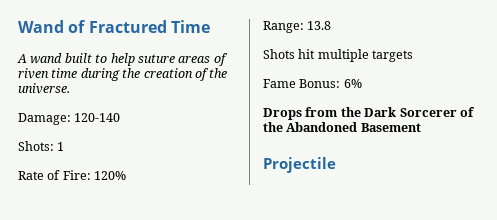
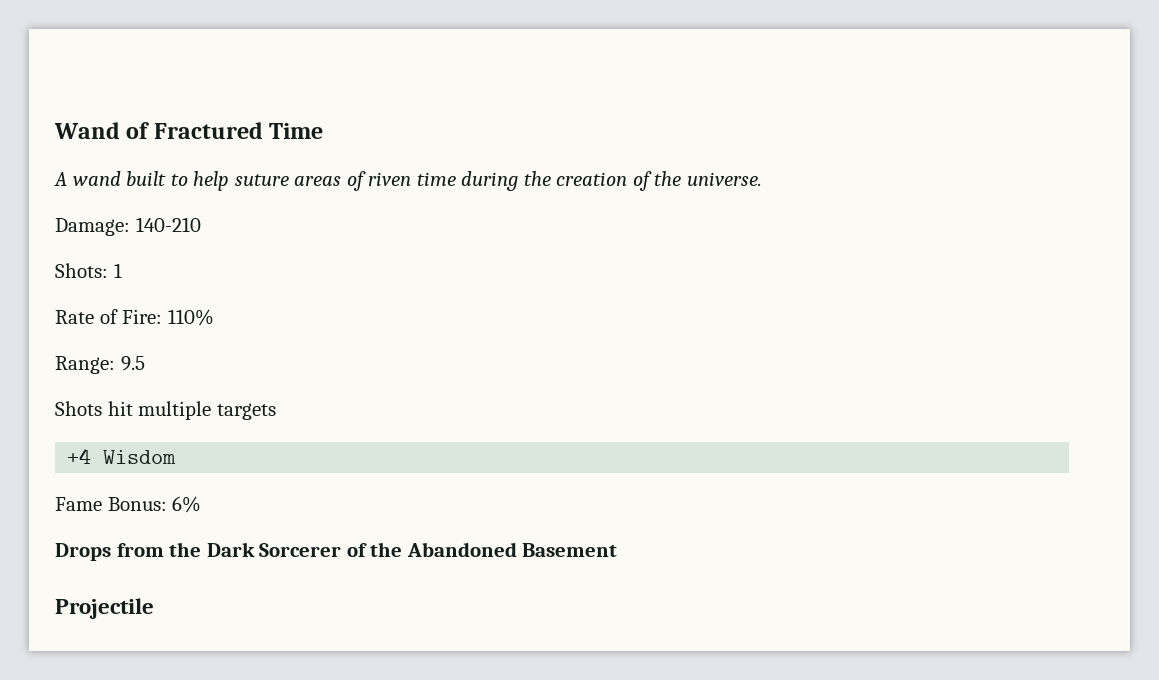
- Damage: 120-140
+ Damage: 140-210
- Rate of Fire: 120%
+ Rate of Fire: 110%
- Range: 13.8
+ Range: 9.5
+ +4 Wisdom

